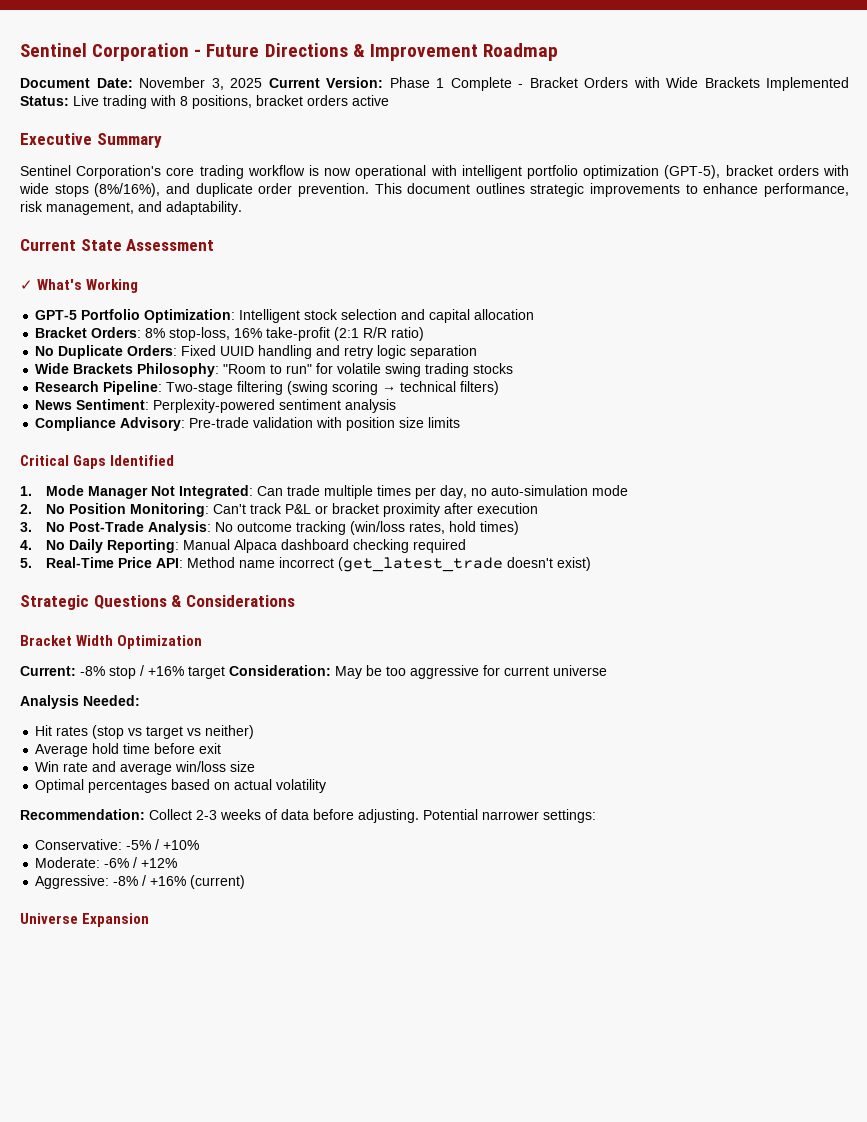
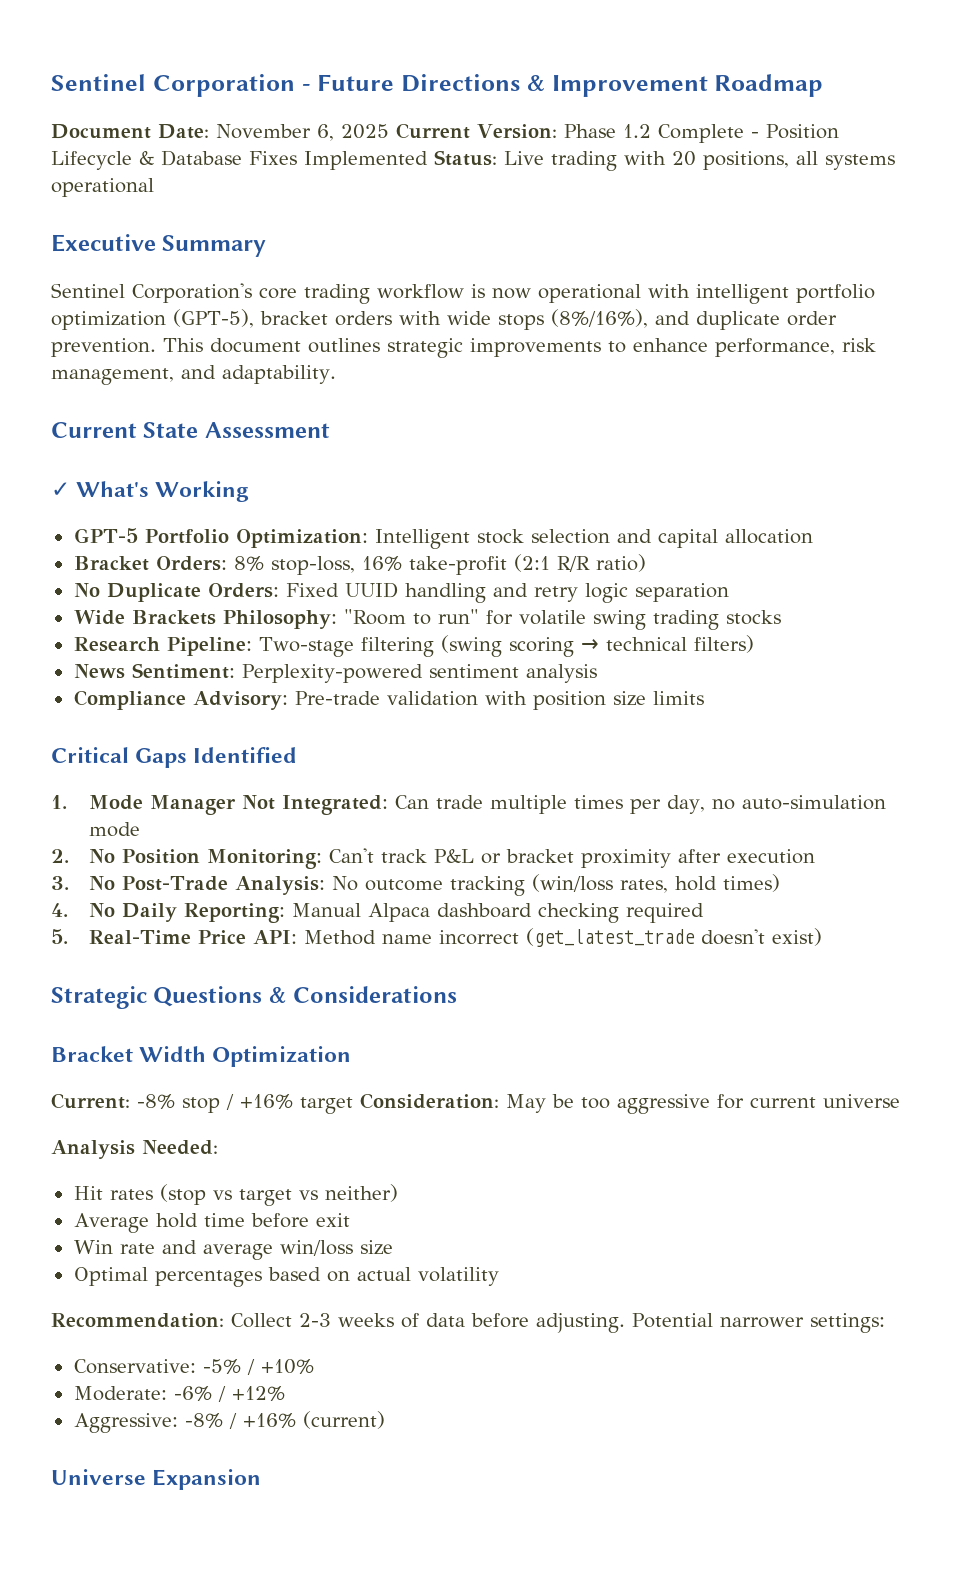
- Document Date: November 3, 2025 Current Version: Phase 1 Complete - Bracket Orders with Wide Brackets Implemented Status: Live trading with 8 positions, bracket orders active
+ Document Date: November 6, 2025 Current Version: Phase 1.2 Complete - Position Lifecycle & Database Fixes Implemented Status: Live trading with 20 positions, all systems operational

